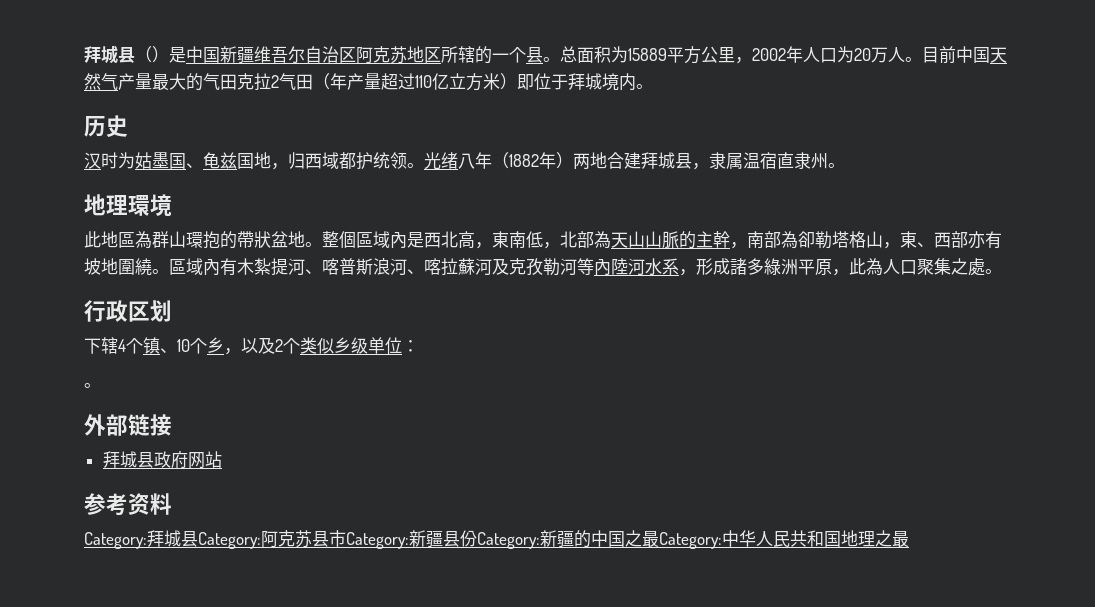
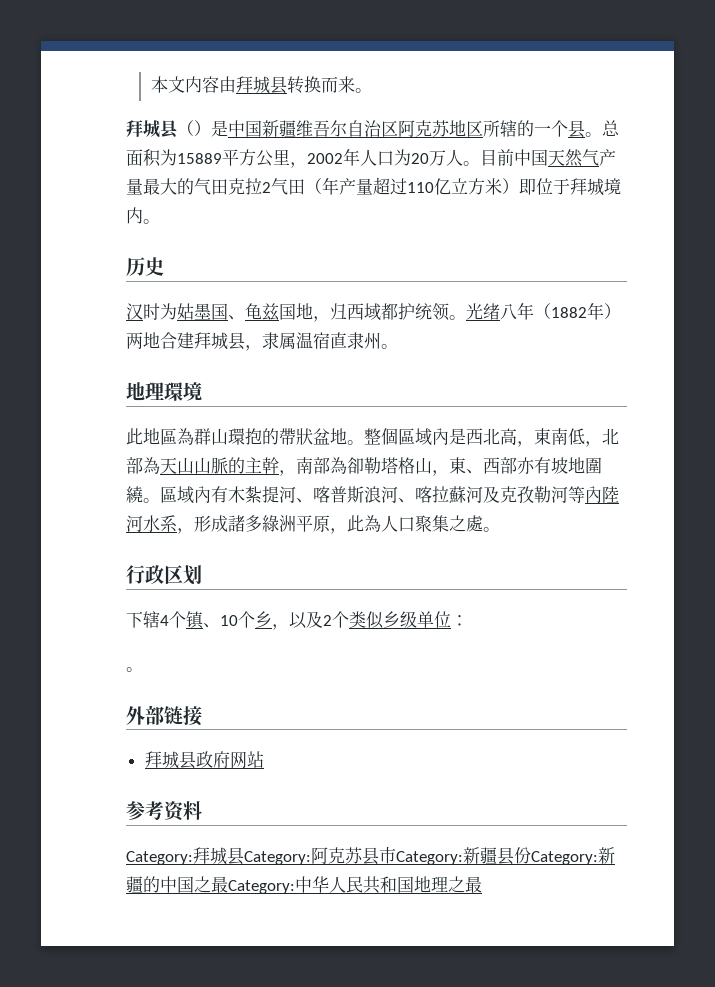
+ 本文内容由拜城县转换而来。

